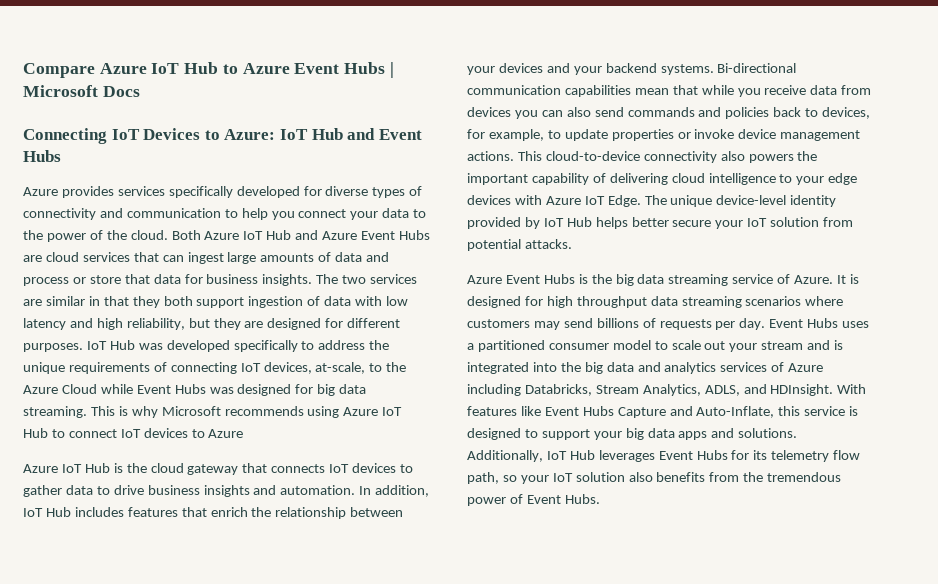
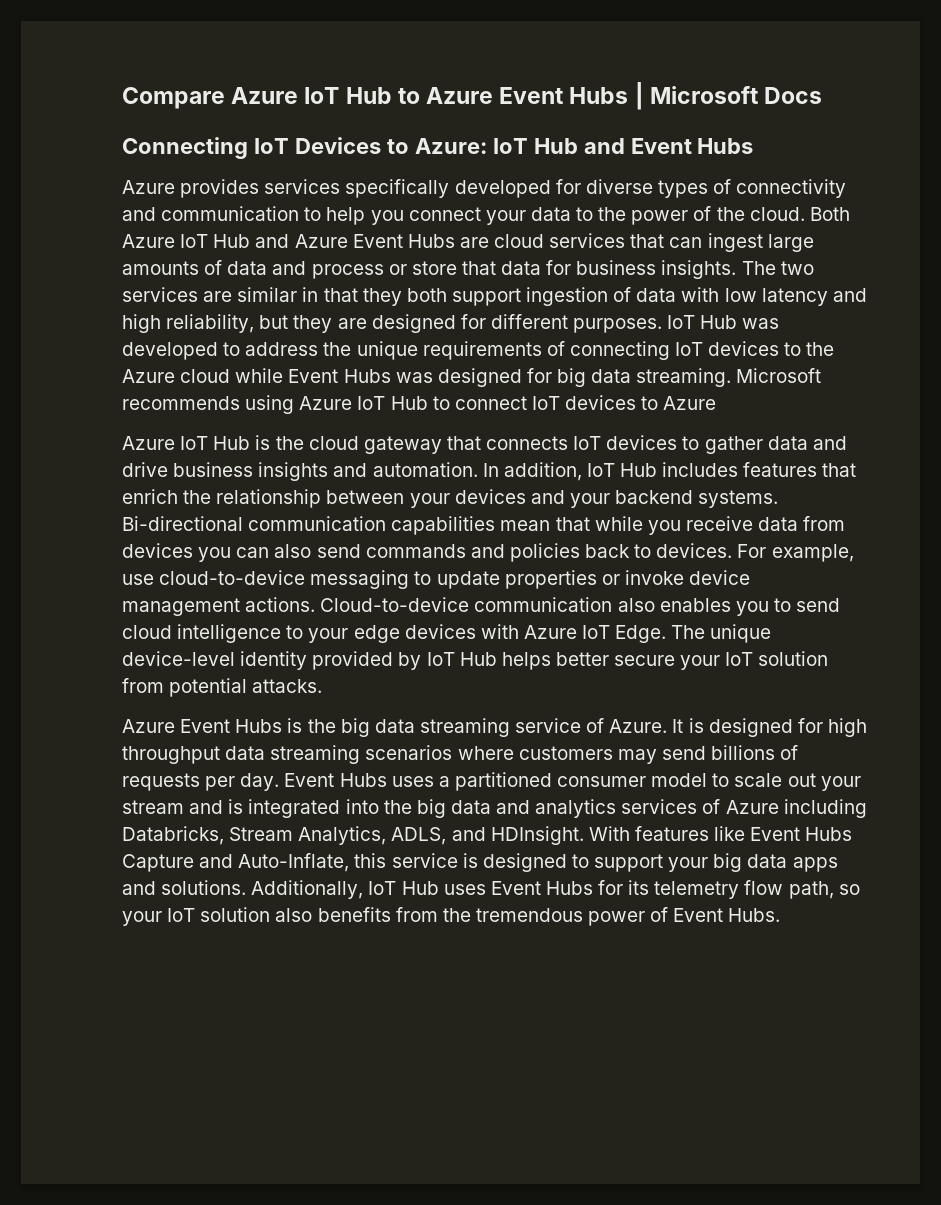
- IoT Hub was developed specifically to address the unique requirements of connecting IoT devices, at-scale, to the Azure Cloud while Event Hubs was designed for big data streaming.
+ IoT Hub was developed to address the unique requirements of connecting IoT devices to the Azure cloud while Event Hubs was designed for big data streaming.
- This is why Microsoft recommends using Azure IoT Hub to connect IoT devices to Azure
+ Microsoft recommends using Azure IoT Hub to connect IoT devices to Azure
- Azure IoT Hub is the cloud gateway that connects IoT devices to gather data to drive business insights and automation.
+ Azure IoT Hub is the cloud gateway that connects IoT devices to gather data and drive business insights and automation.
- Bi-directional communication capabilities mean that while you receive data from devices you can also send commands and policies back to devices, for example, to update properties or invoke device management actions.
+ Bi-directional communication capabilities mean that while you receive data from devices you can also send commands and policies back to devices. For example, use cloud-to-device messaging to update properties or invoke device management actions.
- This cloud-to-device connectivity also powers the important capability of delivering cloud intelligence to your edge devices with Azure IoT Edge.
+ Cloud-to-device communication also enables you to send cloud intelligence to your edge devices with Azure IoT Edge.
- Additionally, IoT Hub leverages Event Hubs for its telemetry flow path, so your IoT solution also benefits from the tremendous power of Event Hubs.
+ Additionally, IoT Hub uses Event Hubs for its telemetry flow path, so your IoT solution also benefits from the tremendous power of Event Hubs.

